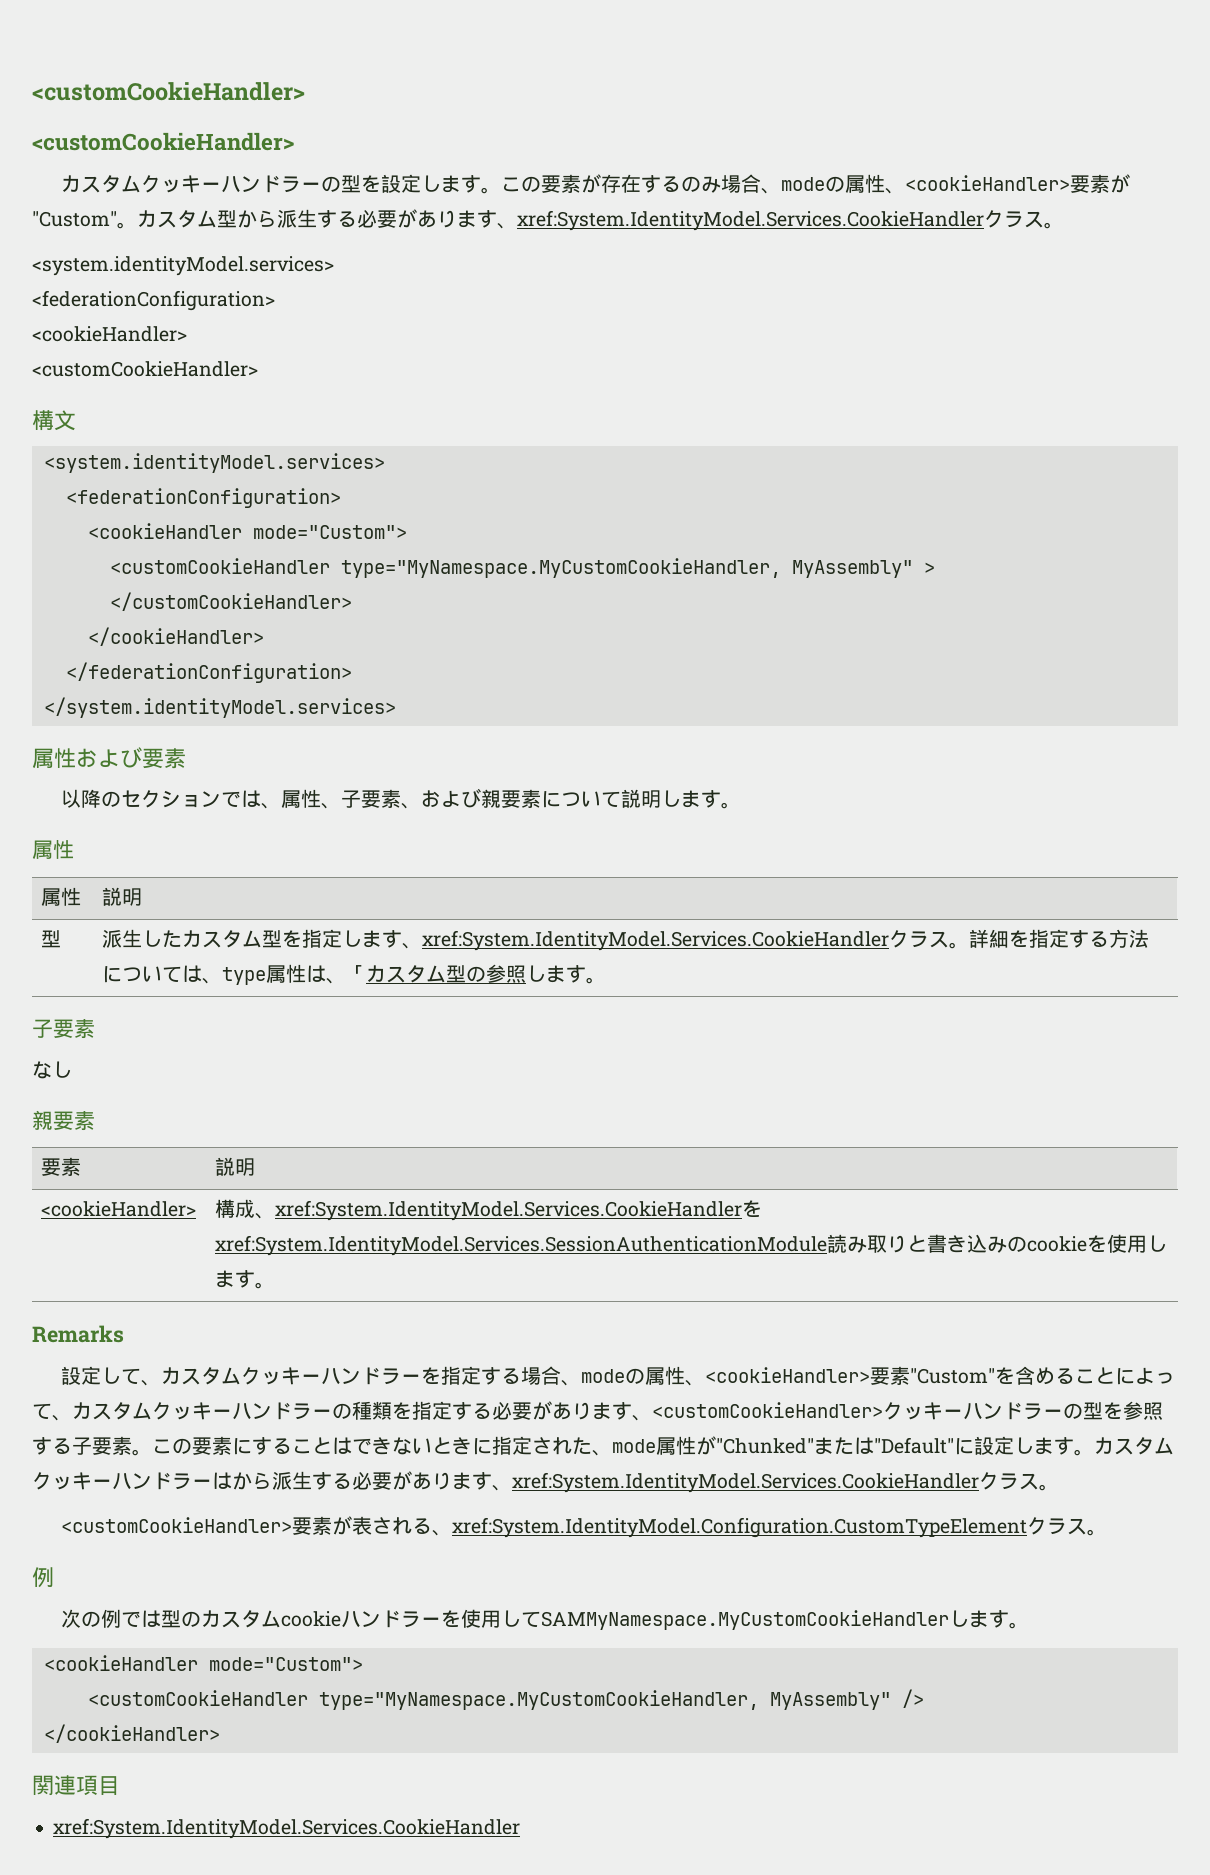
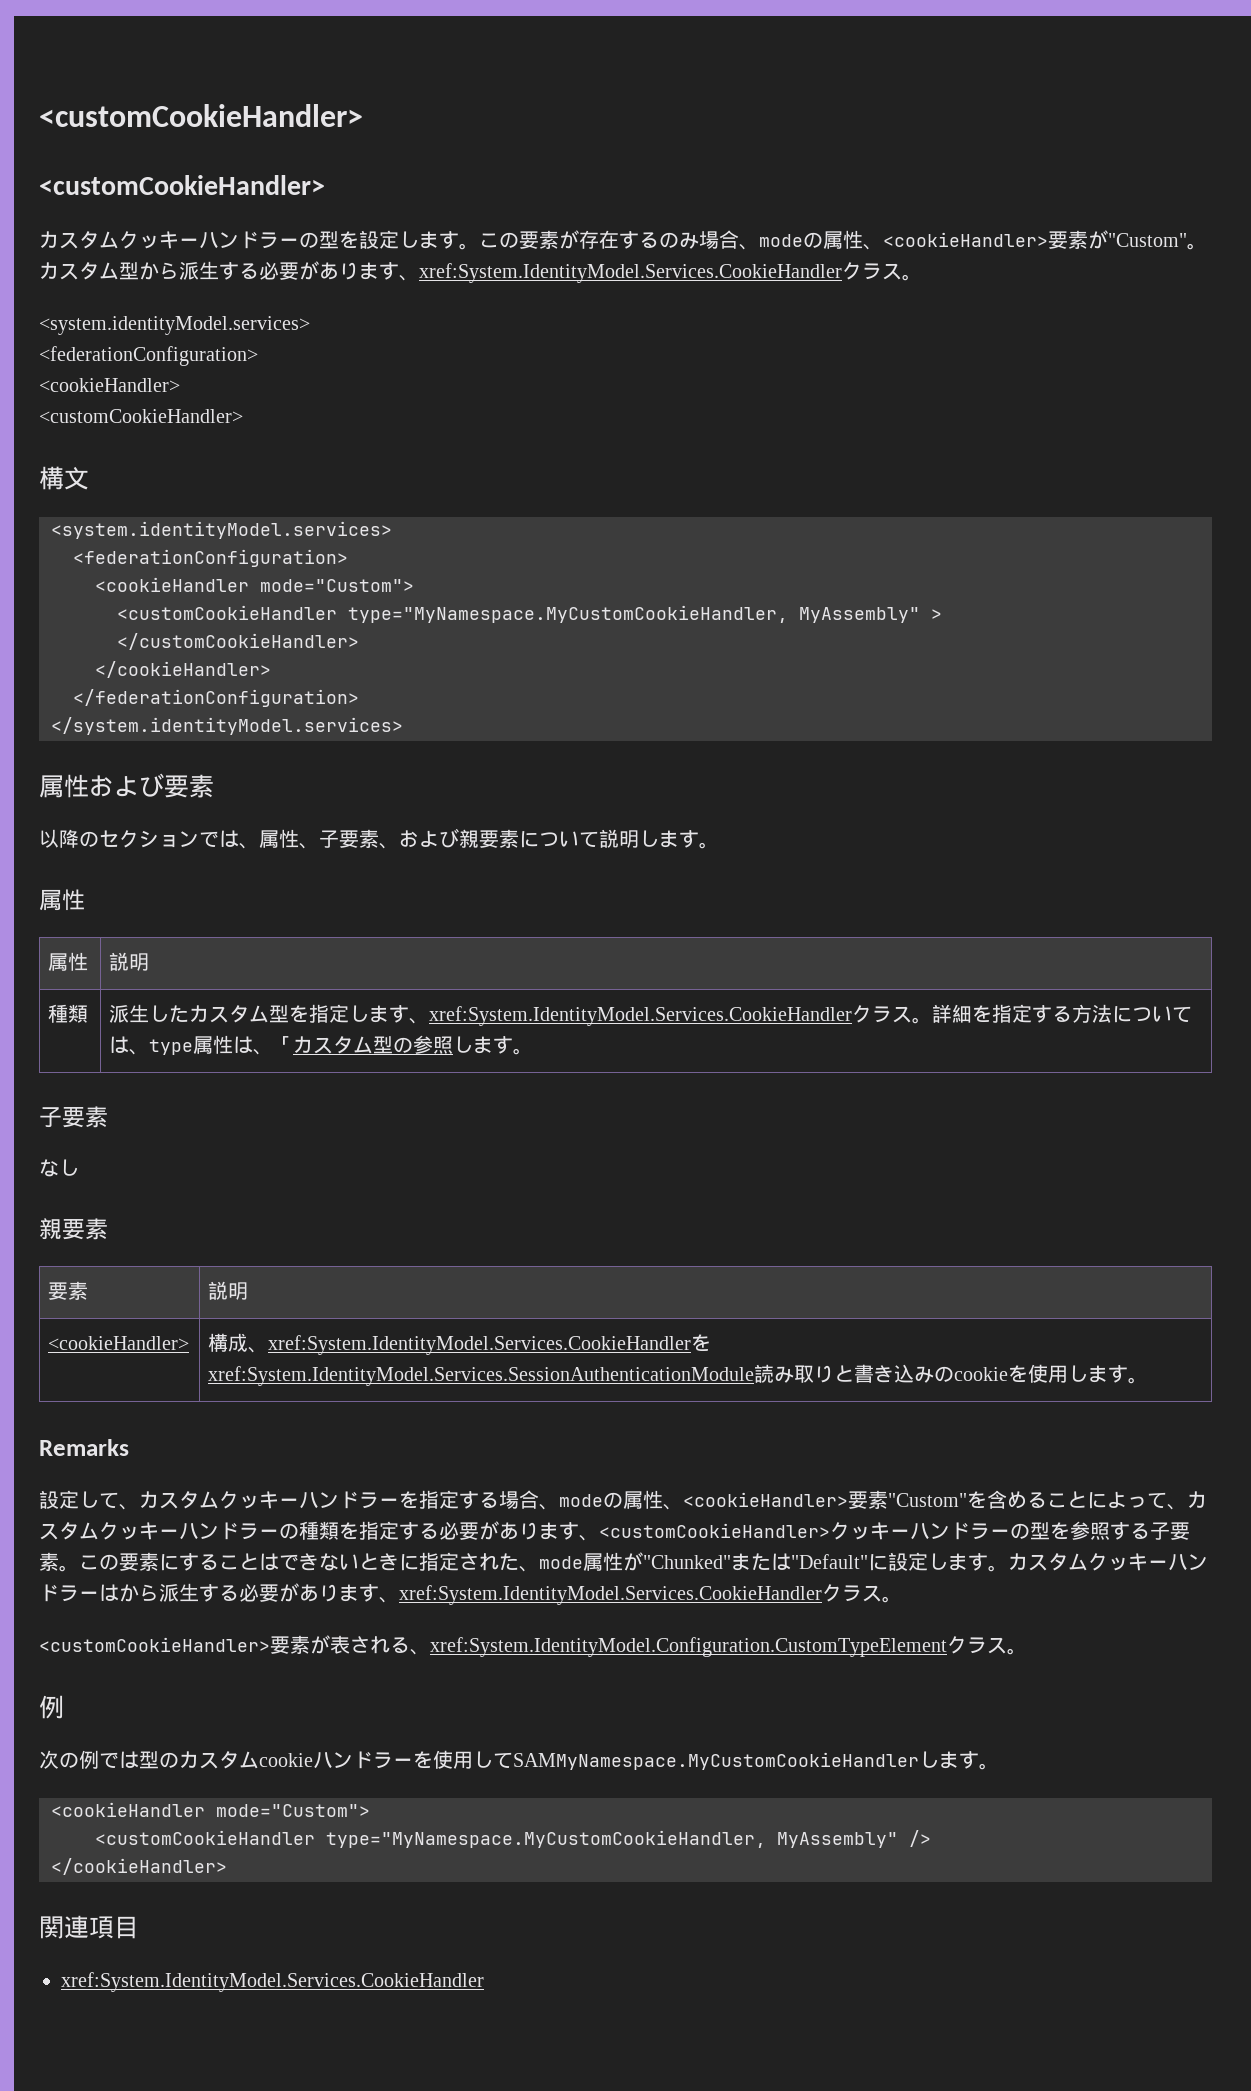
- 型 | 派生したカスタム型を指定します、xref:System.IdentityModel.Services.CookieHandlerクラス。詳細を指定する方法については、type属性は、「カスタム型の参照します。
+ 種類 | 派生したカスタム型を指定します、xref:System.IdentityModel.Services.CookieHandlerクラス。詳細を指定する方法については、type属性は、「カスタム型の参照します。

